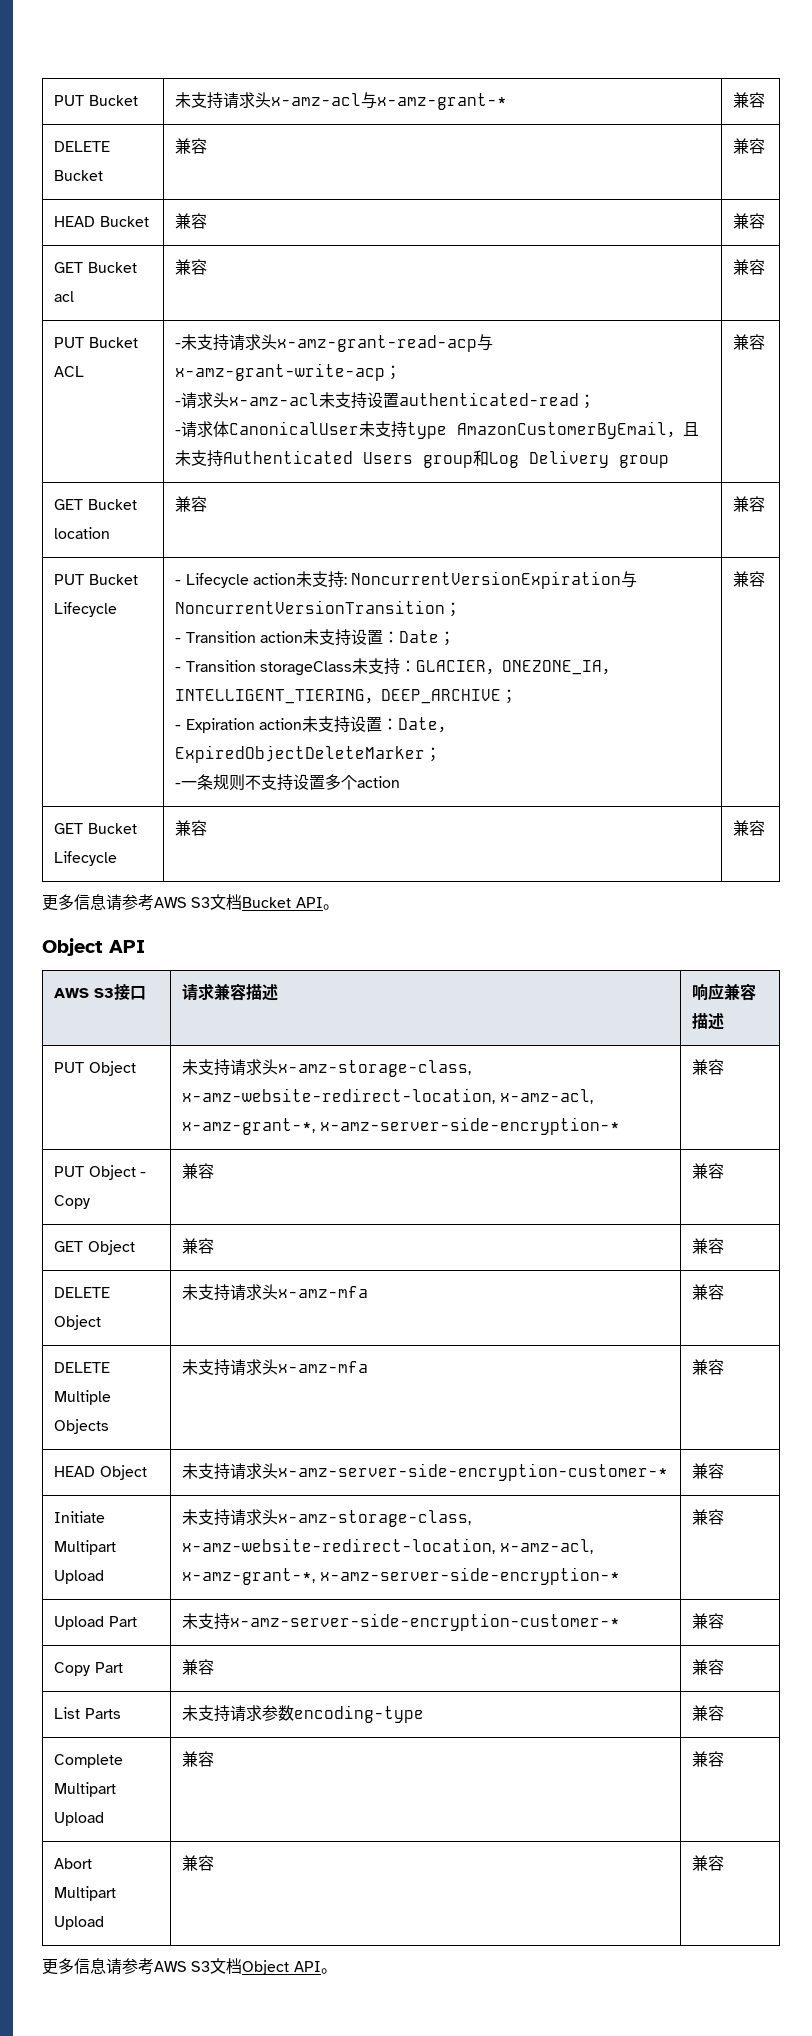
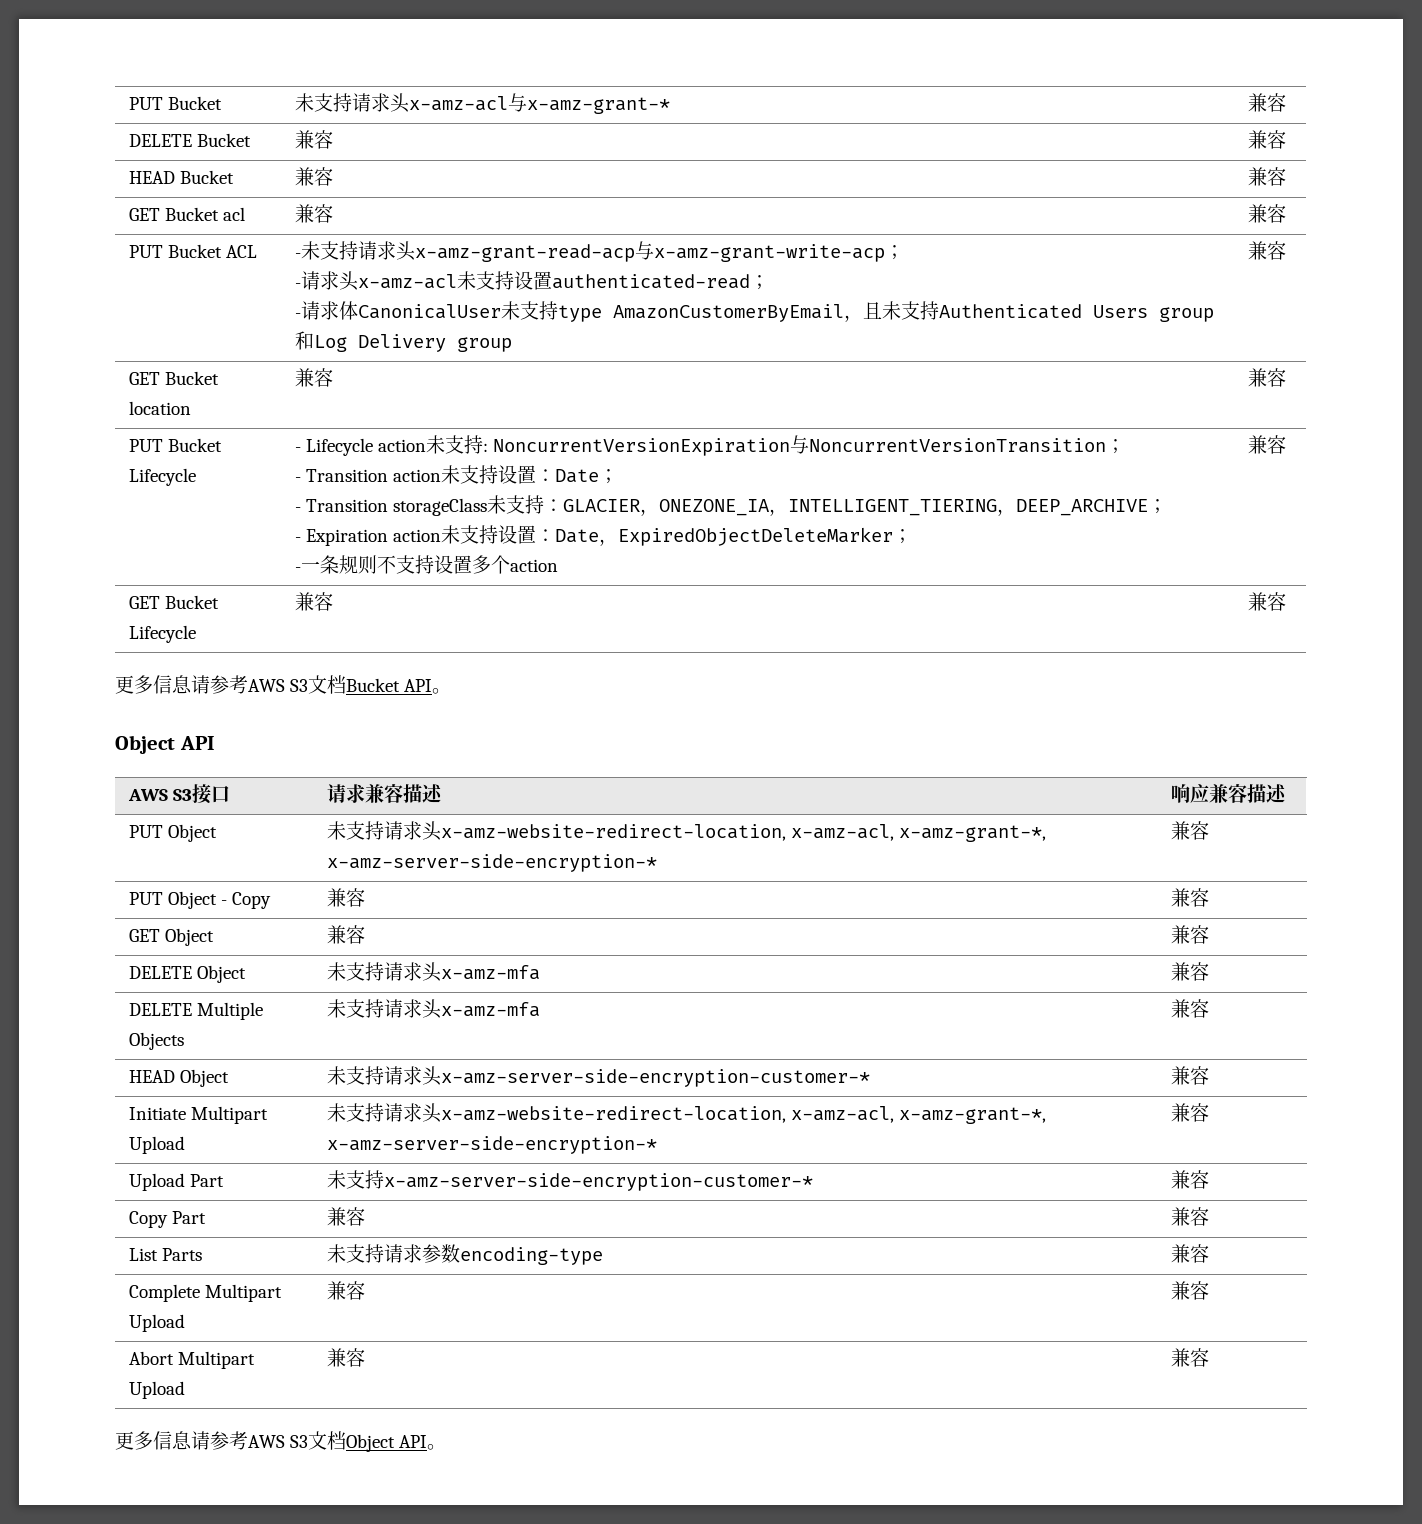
- PUT Object | 未支持请求头x-amz-storage-class, x-amz-website-redirect-location, x-amz-acl, x-amz-grant-*, x-amz-server-side-encryption-* | 兼容
+ PUT Object | 未支持请求头x-amz-website-redirect-location, x-amz-acl, x-amz-grant-*, x-amz-server-side-encryption-* | 兼容
- Initiate Multipart Upload | 未支持请求头x-amz-storage-class, x-amz-website-redirect-location, x-amz-acl, x-amz-grant-*, x-amz-server-side-encryption-* | 兼容
+ Initiate Multipart Upload | 未支持请求头x-amz-website-redirect-location, x-amz-acl, x-amz-grant-*, x-amz-server-side-encryption-* | 兼容

